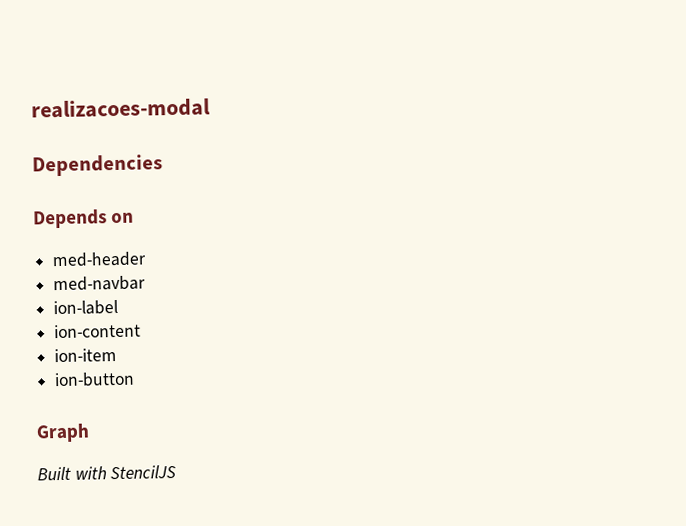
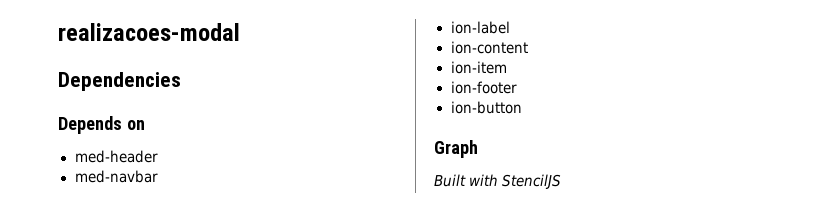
+ ion-footer

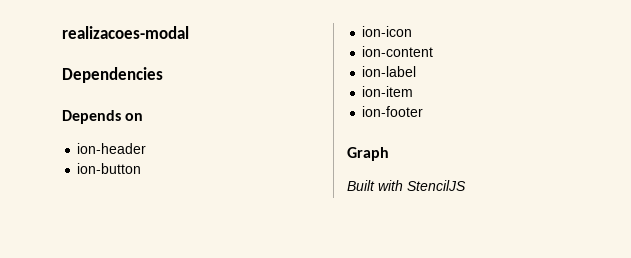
- med-header
- med-navbar
+ ion-header
+ ion-button
+ ion-icon
+ ion-content
- ion-content
- ion-button

